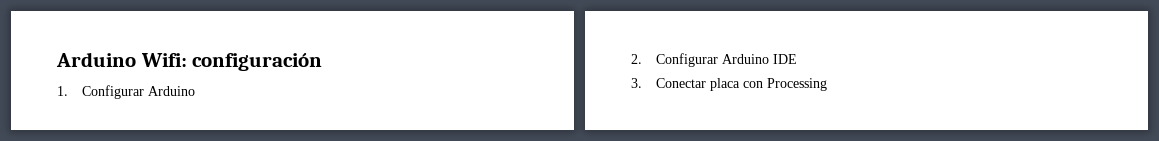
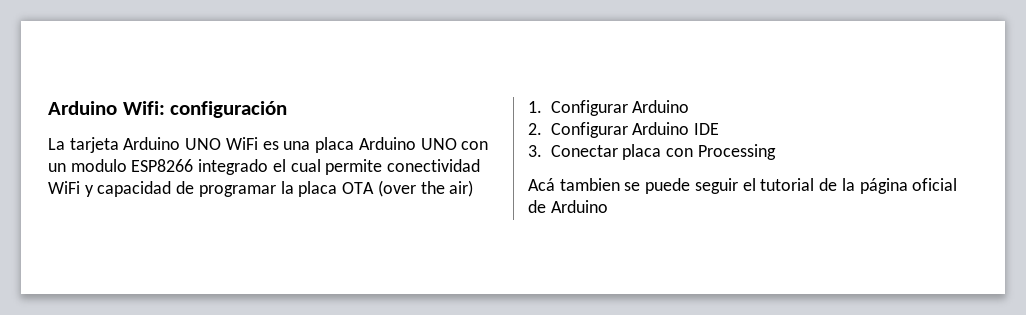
+ La tarjeta Arduino UNO WiFi es una placa Arduino UNO con un modulo ESP8266 integrado el cual permite conectividad WiFi y capacidad de programar la placa OTA (over the air)
+ Acá tambien se puede seguir el tutorial de la página oficial de Arduino

